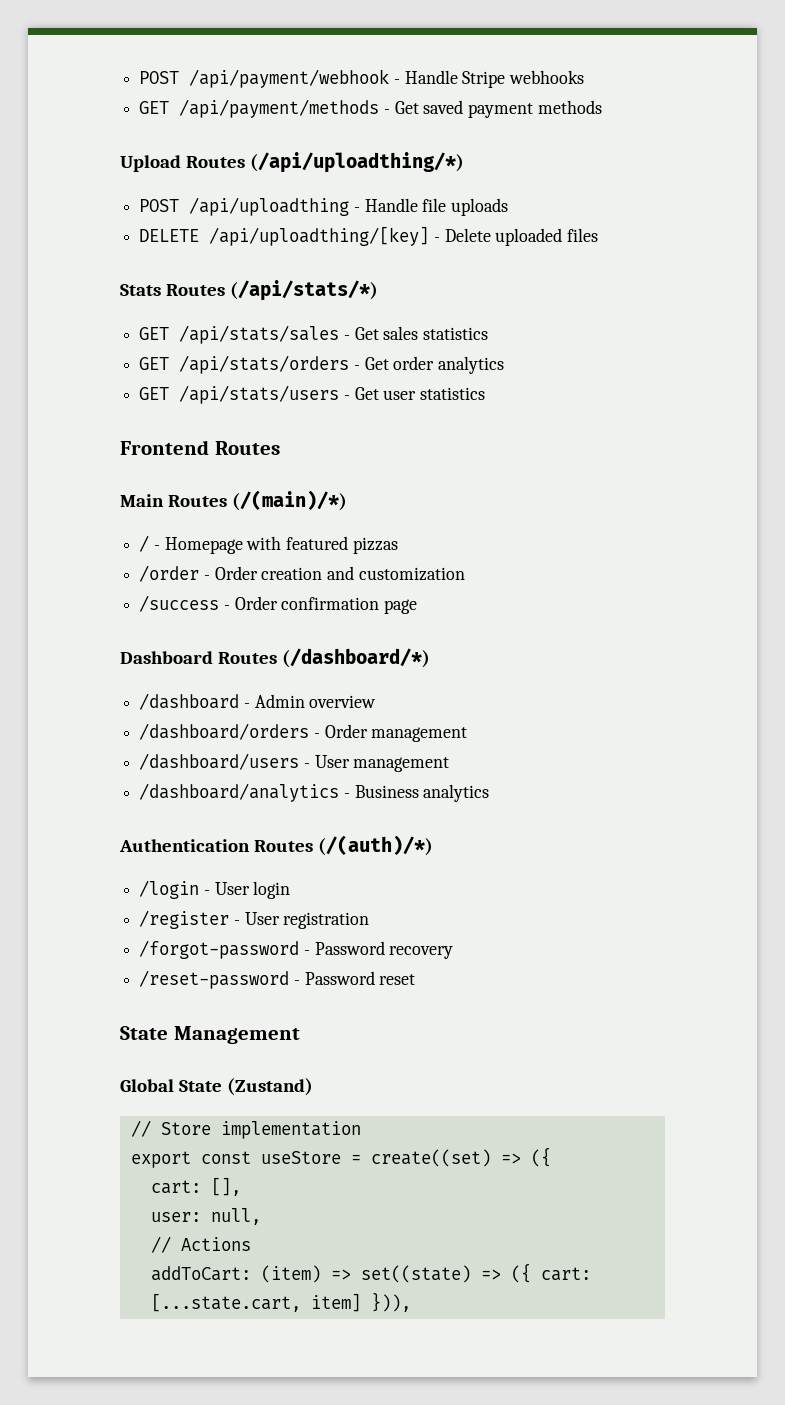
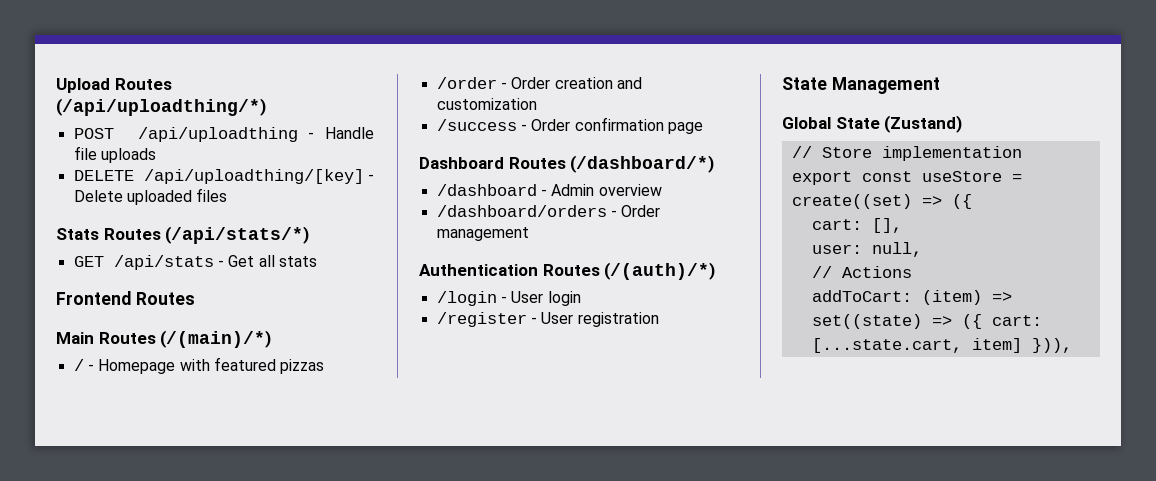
- POST /api/payment/webhook - Handle Stripe webhooks
- GET /api/payment/methods - Get saved payment methods
- GET /api/stats/sales - Get sales statistics
- GET /api/stats/orders - Get order analytics
- GET /api/stats/users - Get user statistics
+ GET /api/stats - Get all stats
- /dashboard/users - User management
- /dashboard/analytics - Business analytics
- /forgot-password - Password recovery
- /reset-password - Password reset

